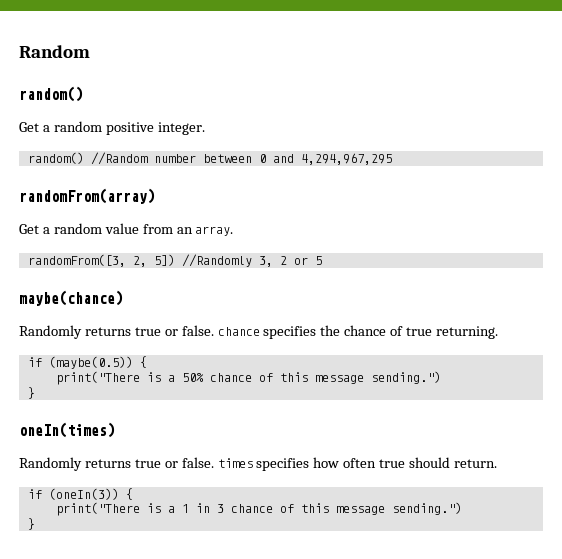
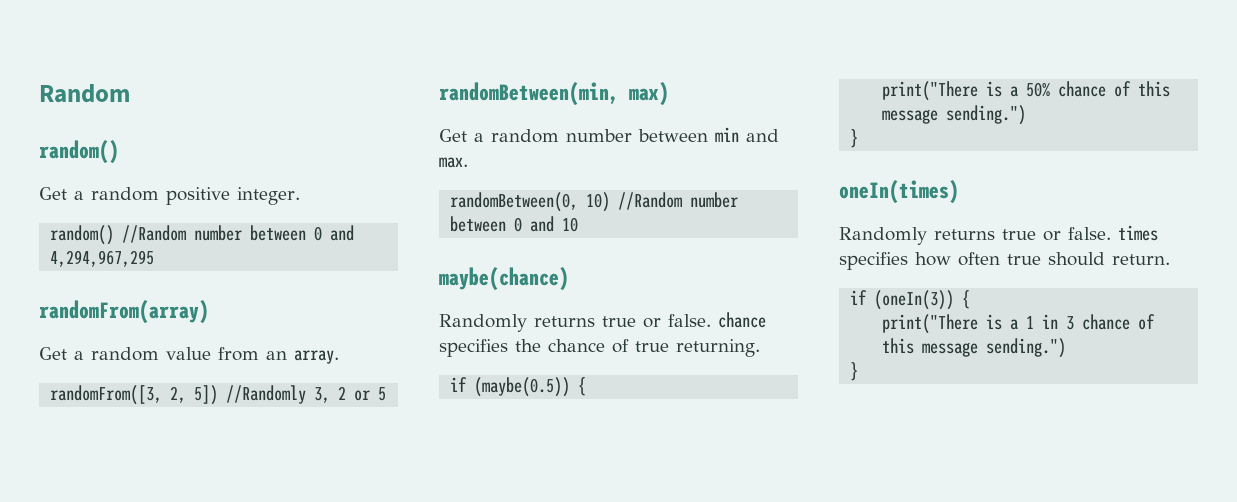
+ randomBetween(min, max)
+ Get a random number between min and max.
+ randomBetween(0, 10) //Random number between 0 and 10

